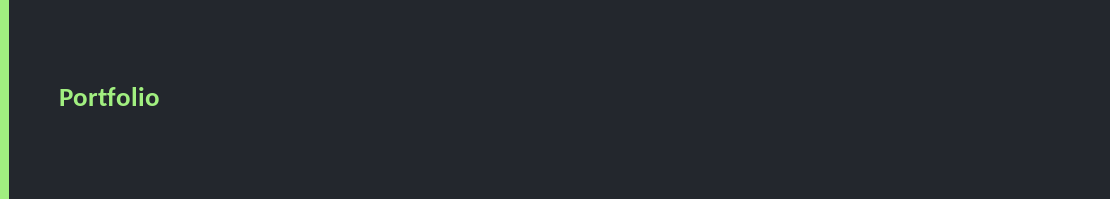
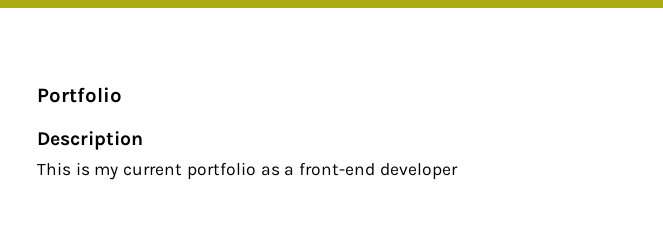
+ Description
+ This is my current portfolio as a front-end developer

